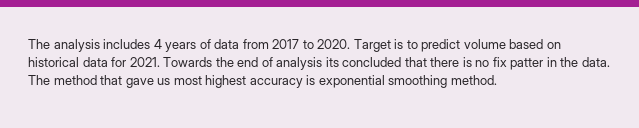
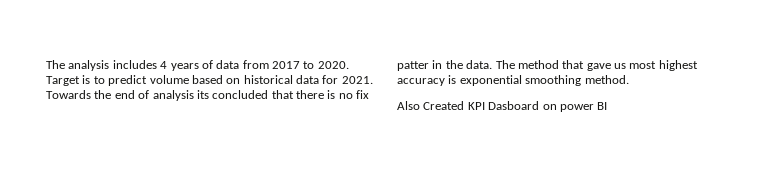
+ Also Created KPI Dasboard on power BI

